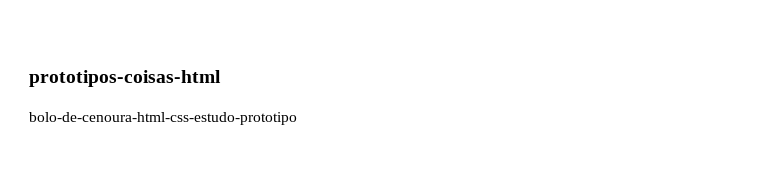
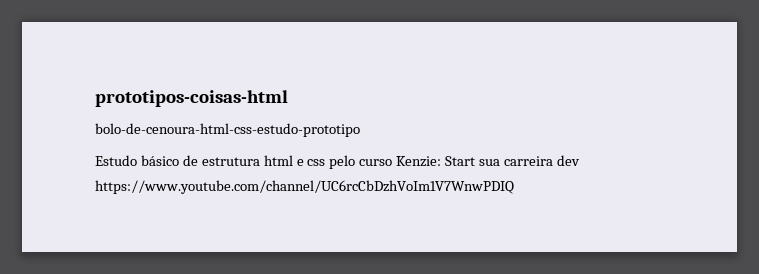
+ Estudo básico de estrutura html e css pelo curso Kenzie: Start sua carreira dev https://www.youtube.com/channel/UC6rcCbDzhVoIm1V7WnwPDIQ

